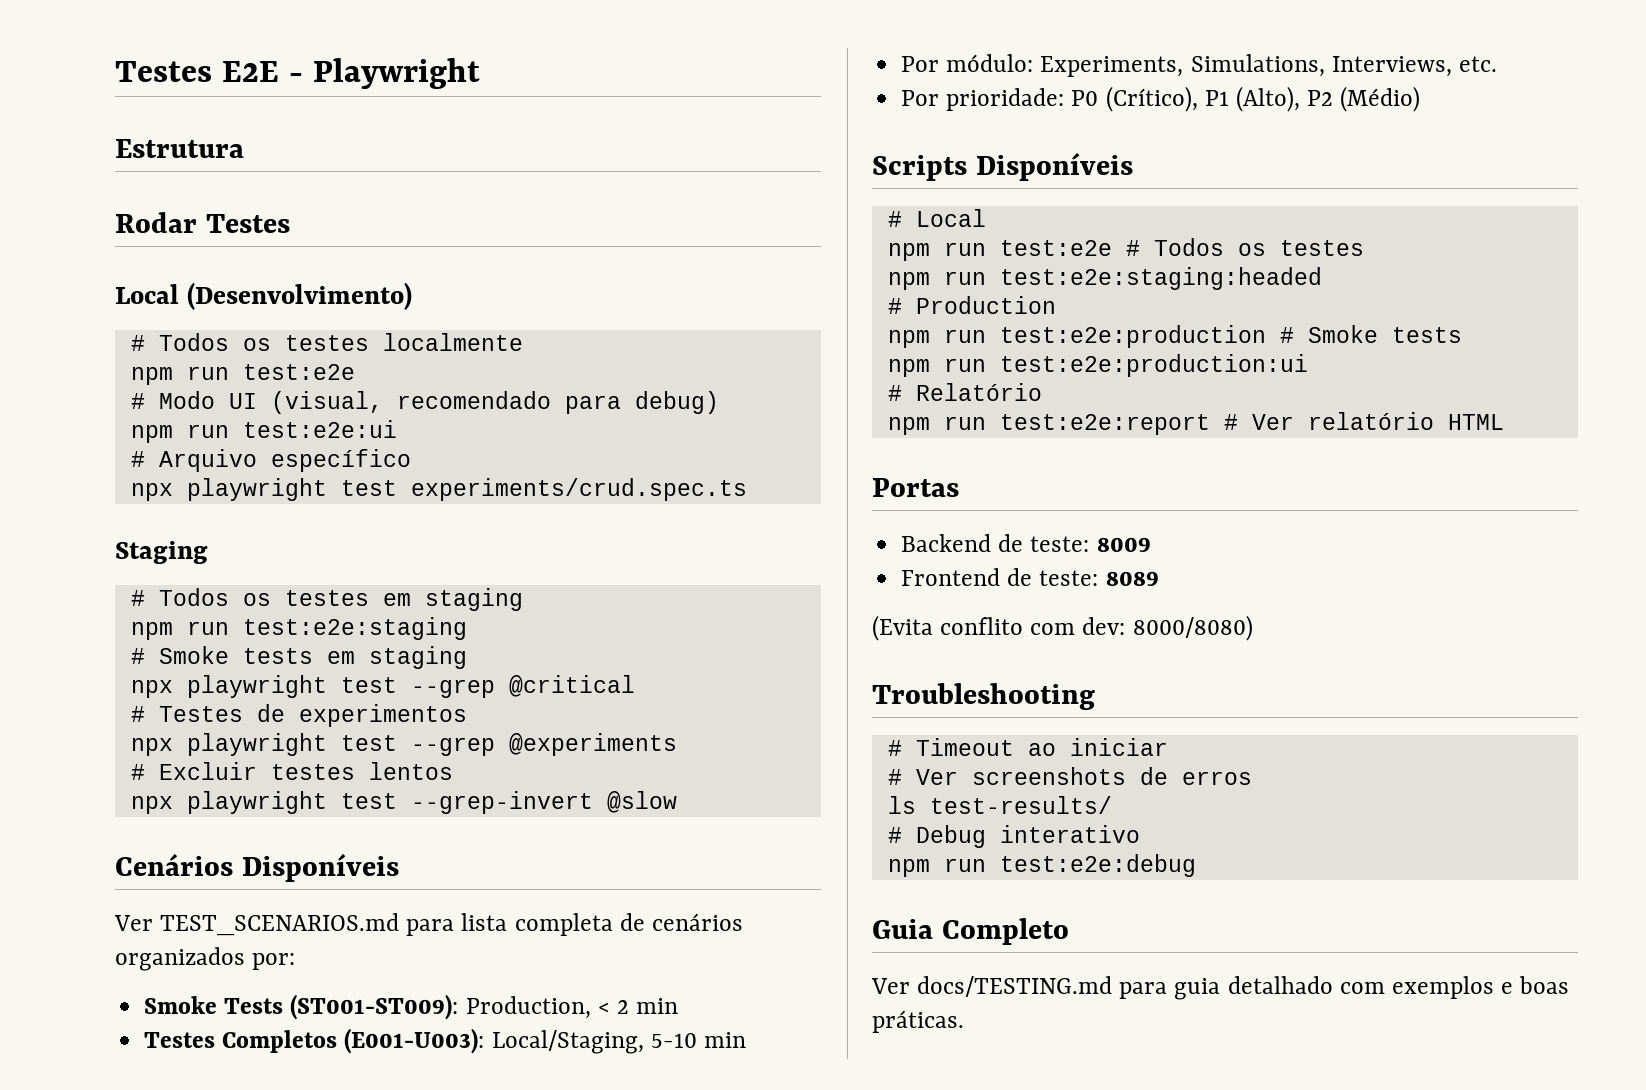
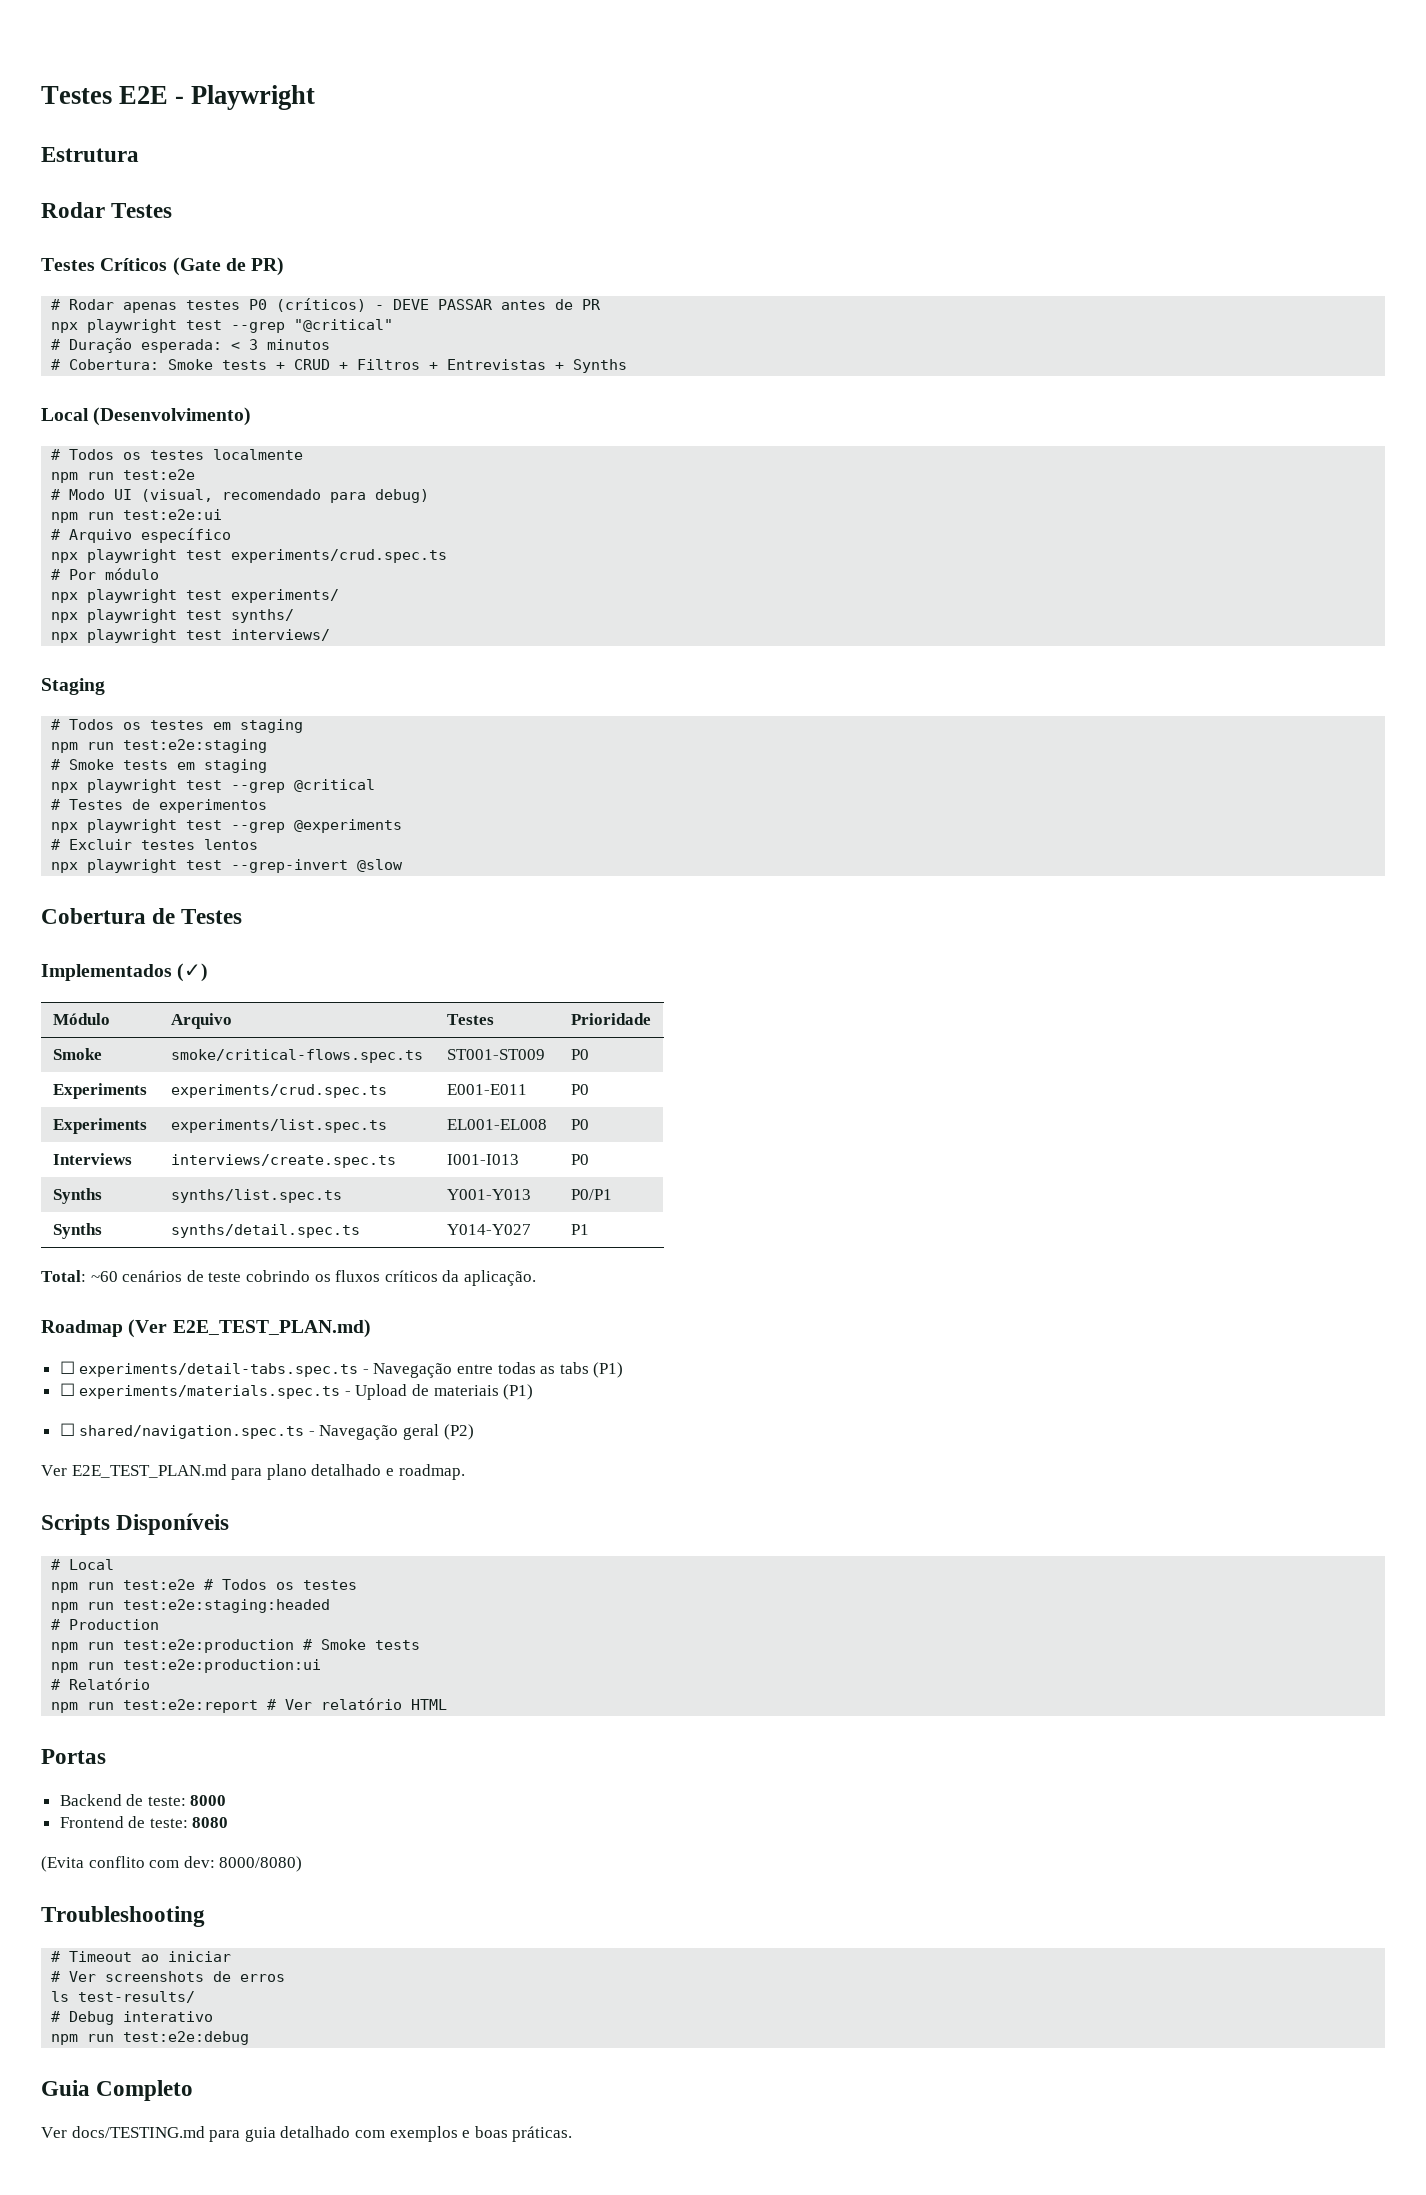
+ Testes Críticos (Gate de PR)
+ # Rodar apenas testes P0 (críticos) - DEVE PASSAR antes de PR
+ npx playwright test --grep "@critical"
+ # Duração esperada: < 3 minutos
+ # Cobertura: Smoke tests + CRUD + Filtros + Entrevistas + Synths
+ # Por módulo
+ npx playwright test experiments/
+ npx playwright test synths/
+ npx playwright test interviews/
- Cenários Disponíveis
- Ver TEST_SCENARIOS.md para lista completa de cenários organizados por:
- Smoke Tests (ST001-ST009): Production, < 2 min
- Testes Completos (E001-U003): Local/Staging, 5-10 min
- Por módulo: Experiments, Simulations, Interviews, etc.
- Por prioridade: P0 (Crítico), P1 (Alto), P2 (Médio)
+ Cobertura de Testes
+ Implementados (✓)
+ Módulo | Arquivo | Testes | Prioridade
+ Smoke | smoke/critical-flows.spec.ts | ST001-ST009 | P0
+ Experiments | experiments/crud.spec.ts | E001-E011 | P0
+ Experiments | experiments/list.spec.ts | EL001-EL008 | P0
+ Interviews | interviews/create.spec.ts | I001-I013 | P0
+ Synths | synths/list.spec.ts | Y001-Y013 | P0/P1
+ Synths | synths/detail.spec.ts | Y014-Y027 | P1
+ Total: ~60 cenários de teste cobrindo os fluxos críticos da aplicação.
+ Roadmap (Ver E2E_TEST_PLAN.md)
+ ☐ experiments/detail-tabs.spec.ts - Navegação entre todas as tabs (P1)
+ ☐ experiments/materials.spec.ts - Upload de materiais (P1)
+ ☐ shared/navigation.spec.ts - Navegação geral (P2)
+ Ver E2E_TEST_PLAN.md para plano detalhado e roadmap.
- Backend de teste: 8009
+ Backend de teste: 8000
- Frontend de teste: 8089
+ Frontend de teste: 8080

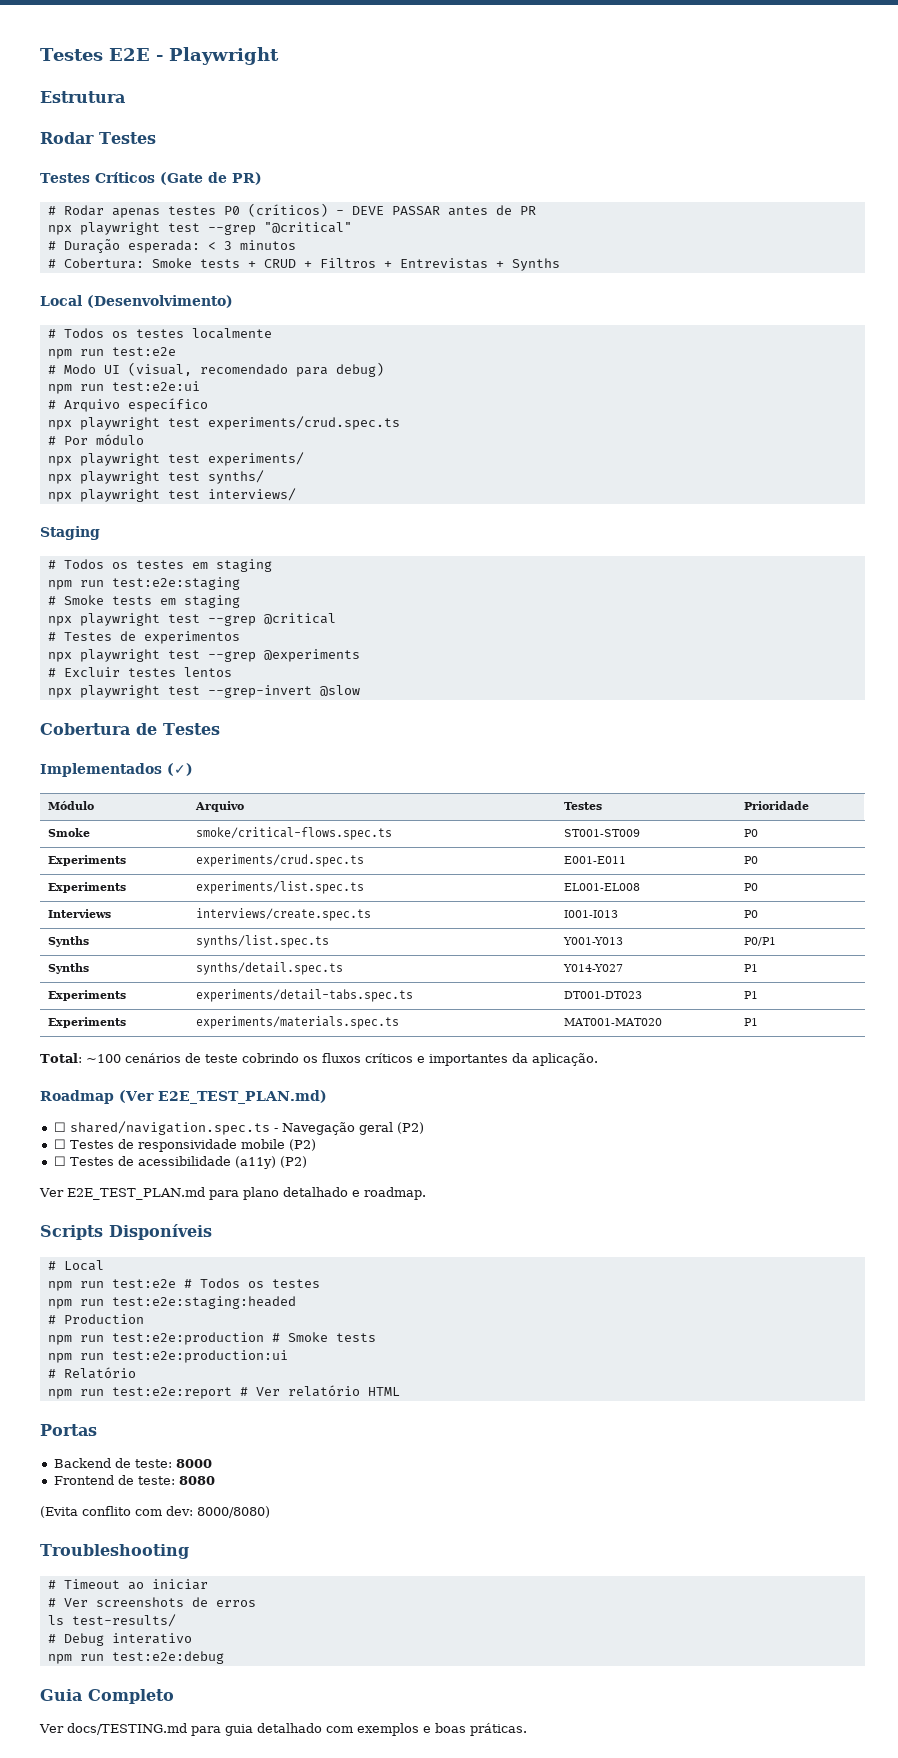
+ Experiments | experiments/detail-tabs.spec.ts | DT001-DT023 | P1
+ Experiments | experiments/materials.spec.ts | MAT001-MAT020 | P1
- Total: ~60 cenários de teste cobrindo os fluxos críticos da aplicação.
+ Total: ~100 cenários de teste cobrindo os fluxos críticos e importantes da aplicação.
- ☐ experiments/detail-tabs.spec.ts - Navegação entre todas as tabs (P1)
- ☐ experiments/materials.spec.ts - Upload de materiais (P1)
+ ☐ Testes de responsividade mobile (P2)
+ ☐ Testes de acessibilidade (a11y) (P2)

